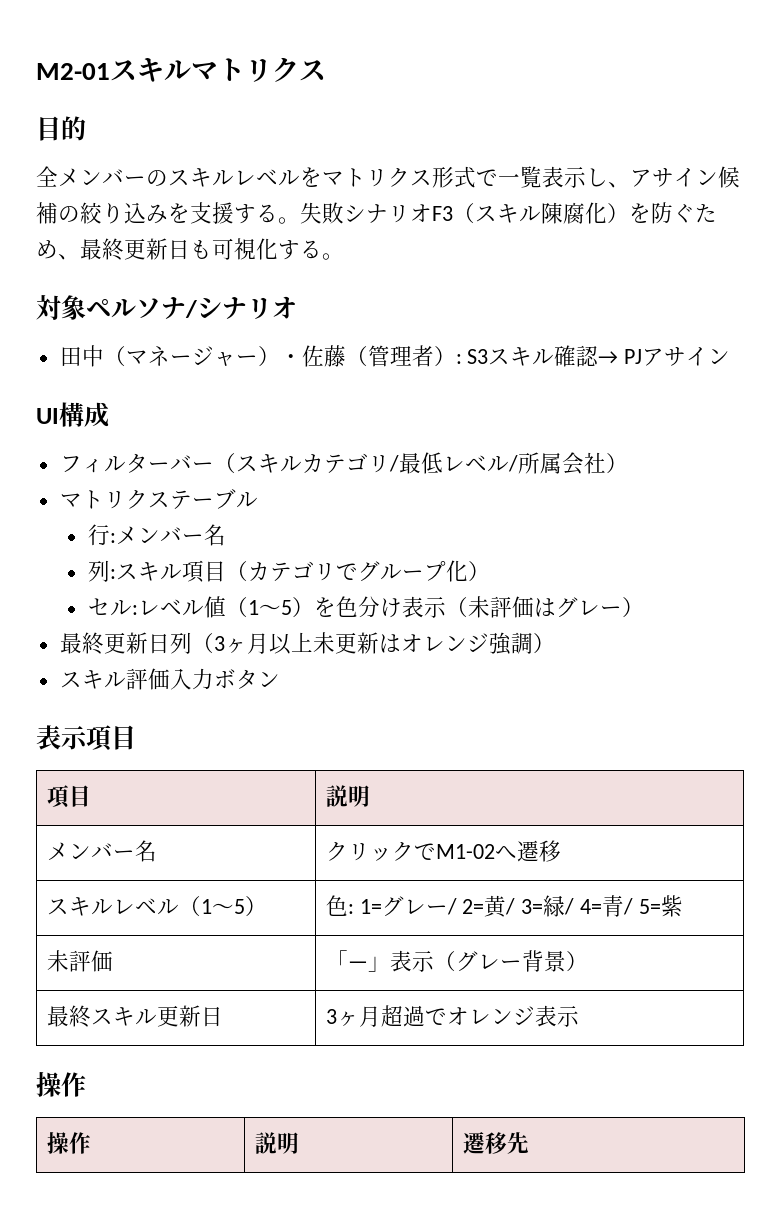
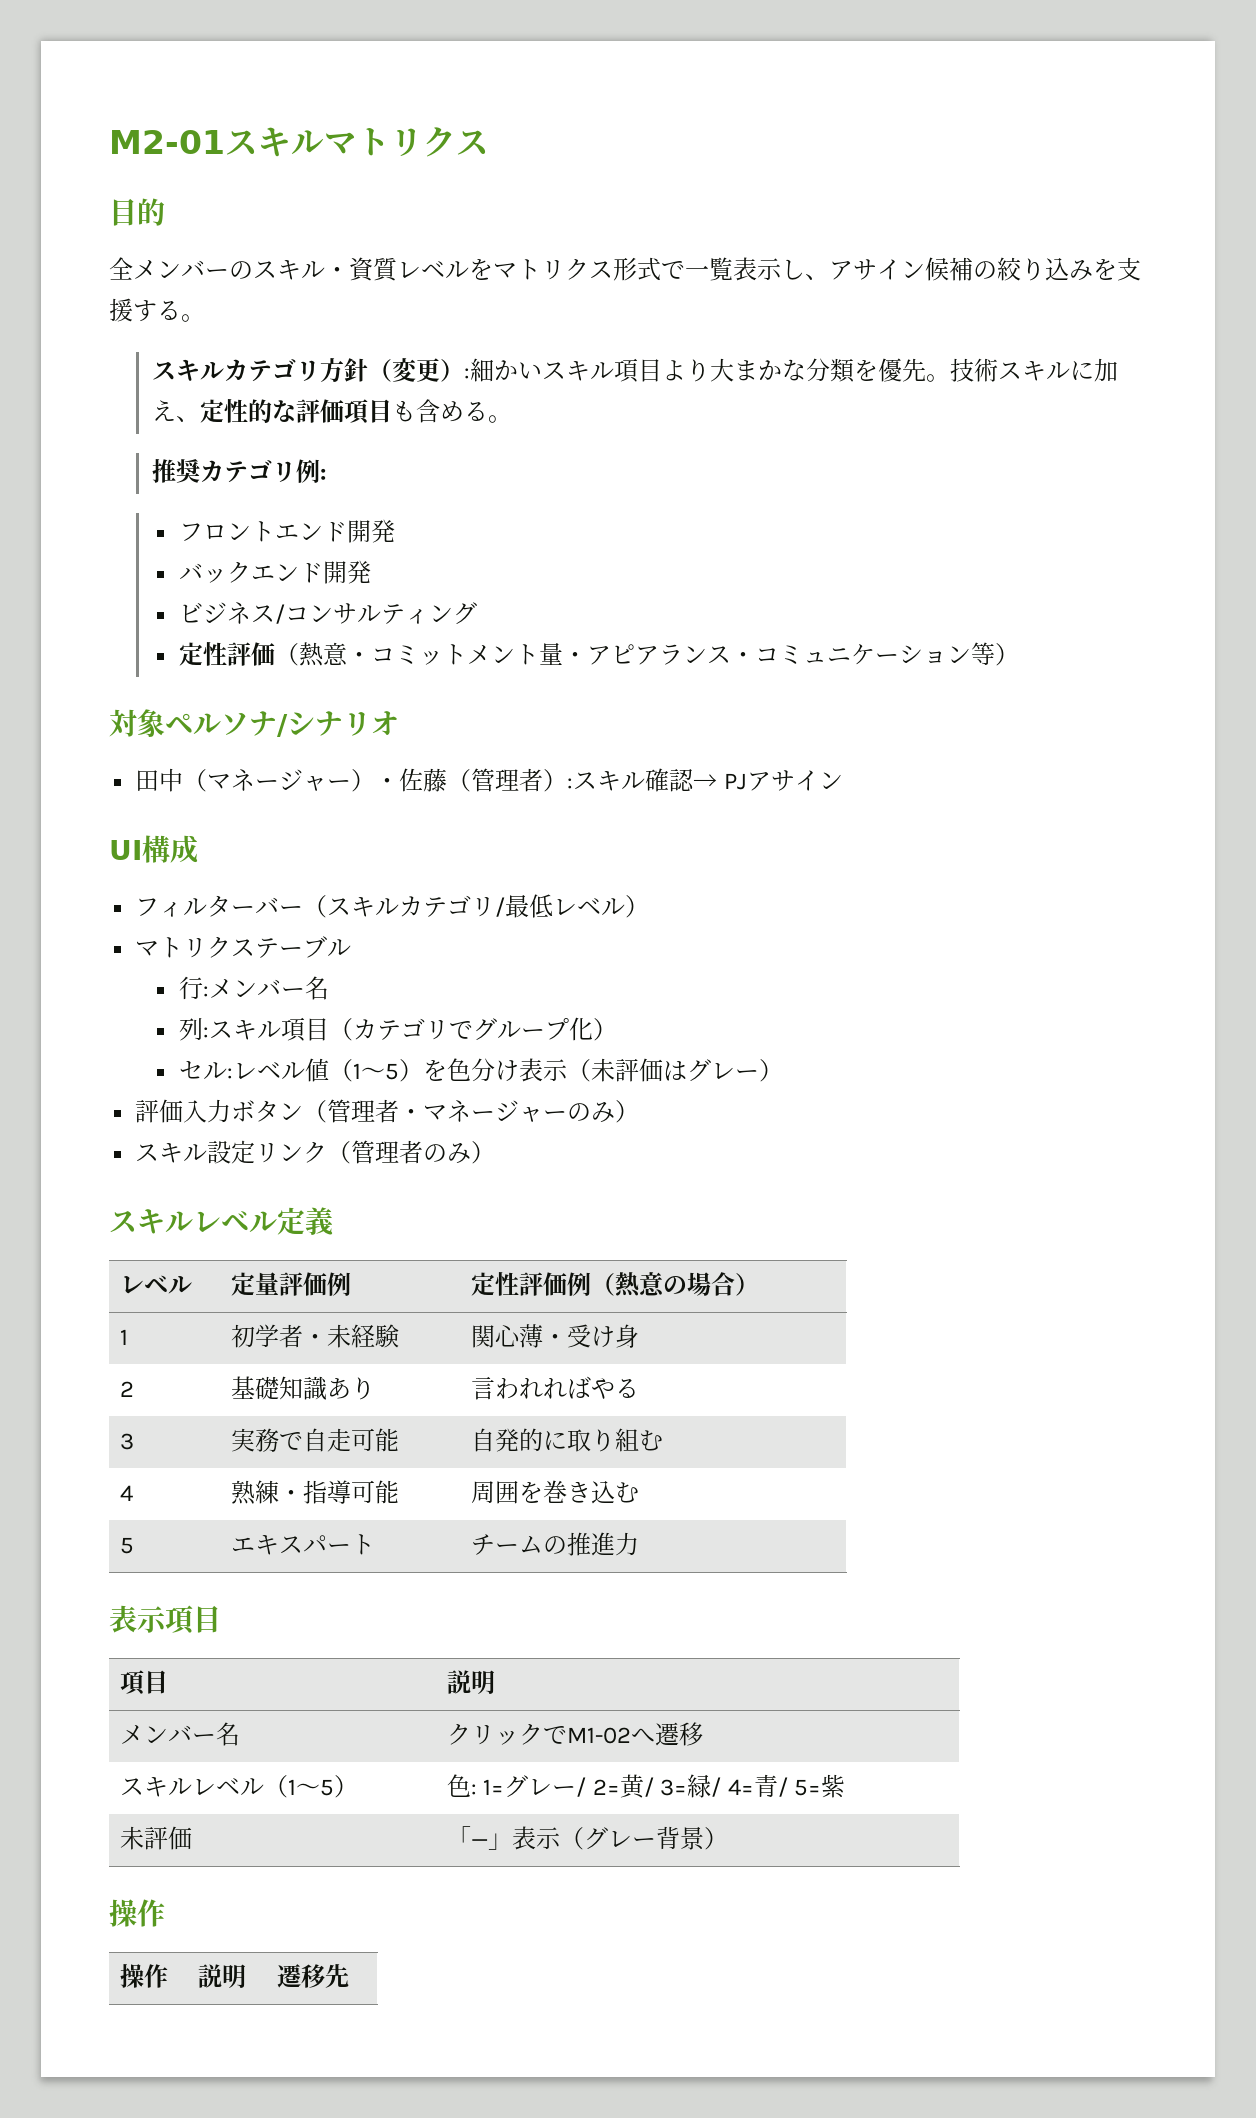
- 全メンバーのスキルレベルをマトリクス形式で一覧表示し、アサイン候補の絞り込みを支援する。失敗シナリオF3（スキル陳腐化）を防ぐため、最終更新日も可視化する。
+ 全メンバーのスキル・資質レベルをマトリクス形式で一覧表示し、アサイン候補の絞り込みを支援する。
+ スキルカテゴリ方針（変更）:細かいスキル項目より大まかな分類を優先。技術スキルに加え、定性的な評価項目も含める。
+ 推奨カテゴリ例:
+ フロントエンド開発
+ バックエンド開発
+ ビジネス/コンサルティング
+ 定性評価（熱意・コミットメント量・アピアランス・コミュニケーション等）
- 田中（マネージャー）・佐藤（管理者）: S3スキル確認→ PJアサイン
+ 田中（マネージャー）・佐藤（管理者）:スキル確認→ PJアサイン
- フィルターバー（スキルカテゴリ/最低レベル/所属会社）
+ フィルターバー（スキルカテゴリ/最低レベル）
- 最終更新日列（3ヶ月以上未更新はオレンジ強調）
- スキル評価入力ボタン
+ 評価入力ボタン（管理者・マネージャーのみ）
+ スキル設定リンク（管理者のみ）
+ スキルレベル定義
+ レベル | 定量評価例 | 定性評価例（熱意の場合）
+ 1 | 初学者・未経験 | 関心薄・受け身
+ 2 | 基礎知識あり | 言われればやる
+ 3 | 実務で自走可能 | 自発的に取り組む
+ 4 | 熟練・指導可能 | 周囲を巻き込む
+ 5 | エキスパート | チームの推進力
- 最終スキル更新日 | 3ヶ月超過でオレンジ表示

